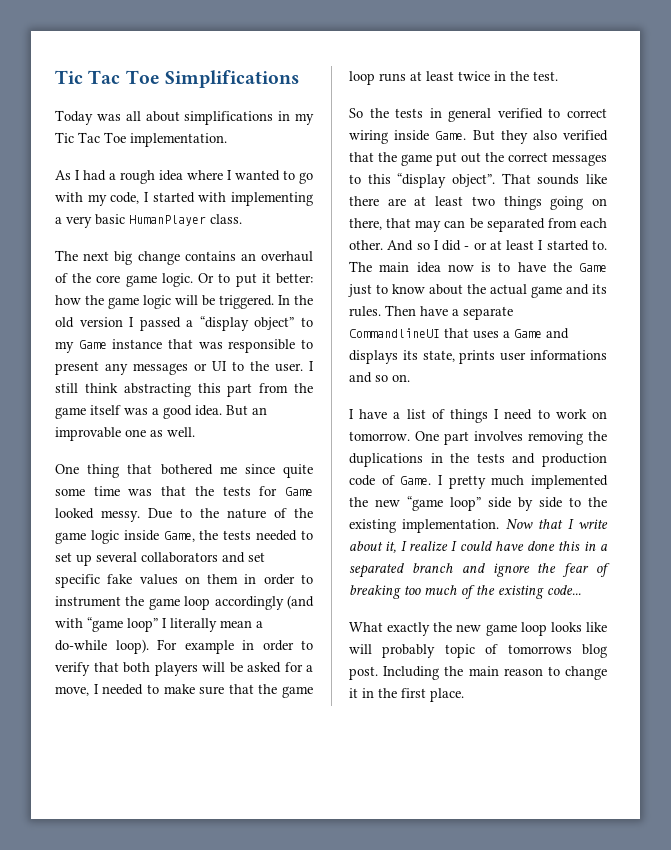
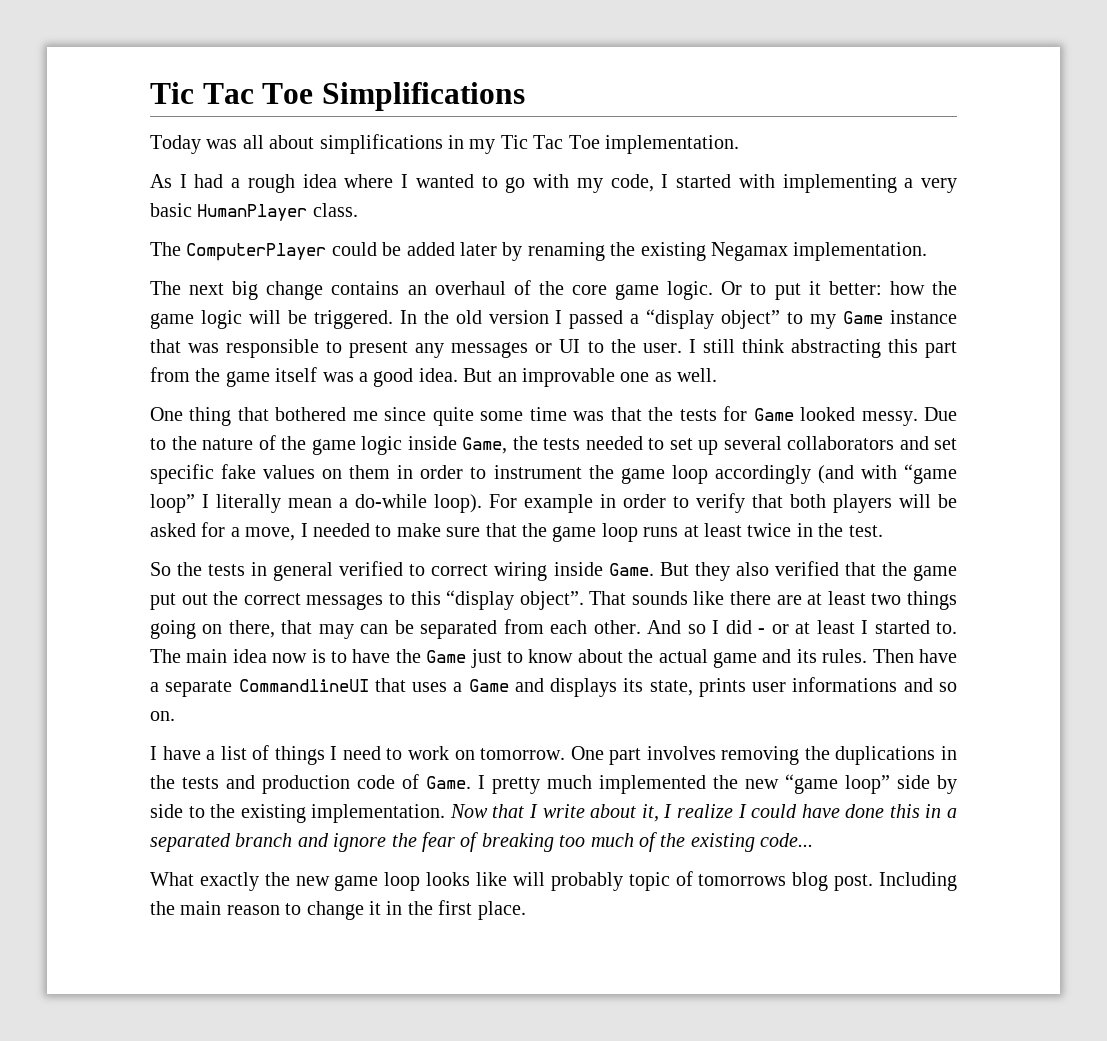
+ The ComputerPlayer could be added later by renaming the existing Negamax implementation.

